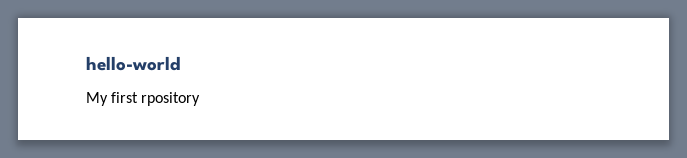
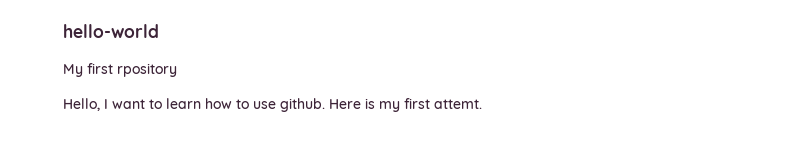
+ Hello, I want to learn how to use github. Here is my first attemt.

